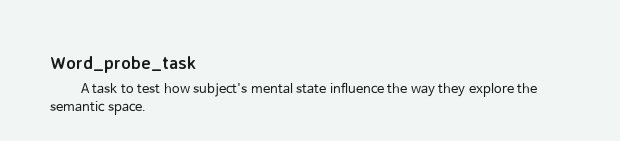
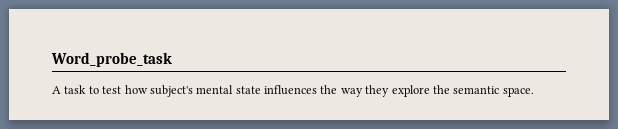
- A task to test how subject's mental state influence the way they explore the semantic space.
+ A task to test how subject's mental state influences the way they explore the semantic space.

